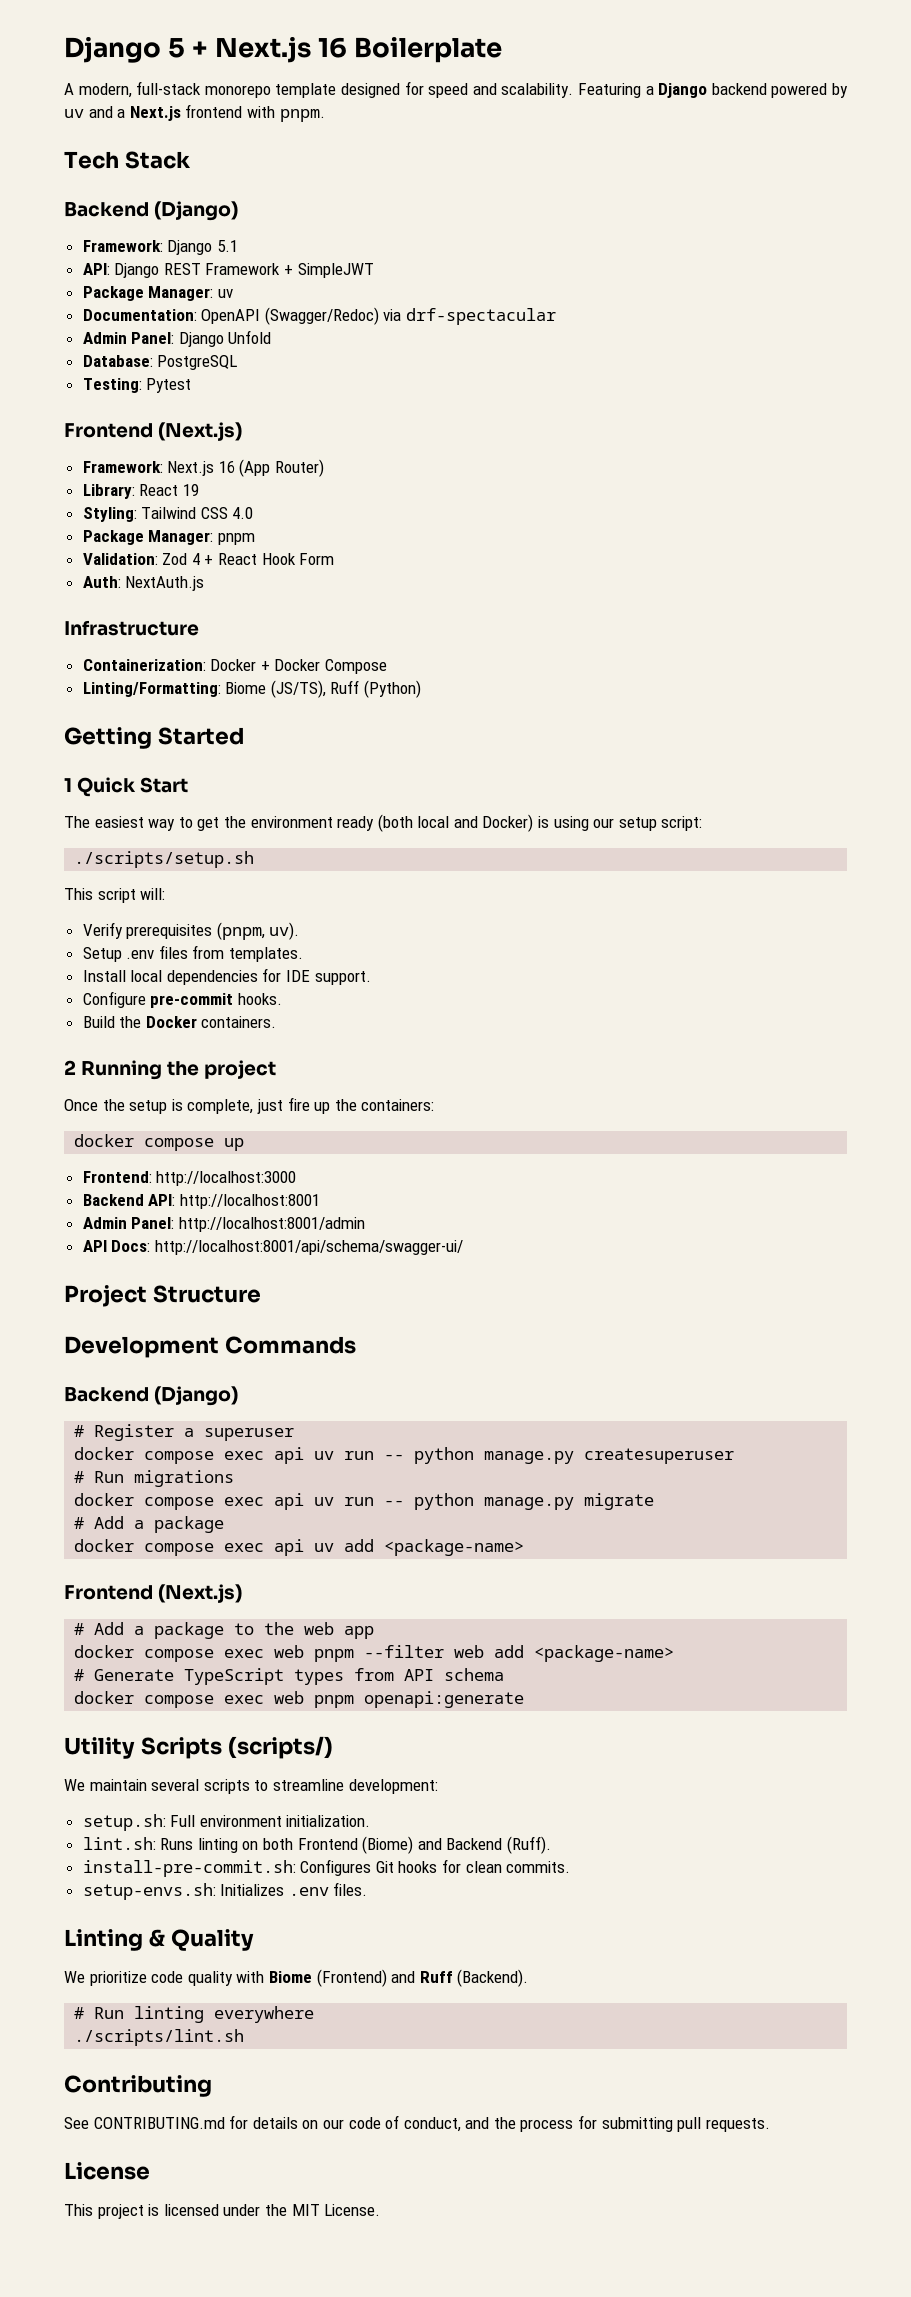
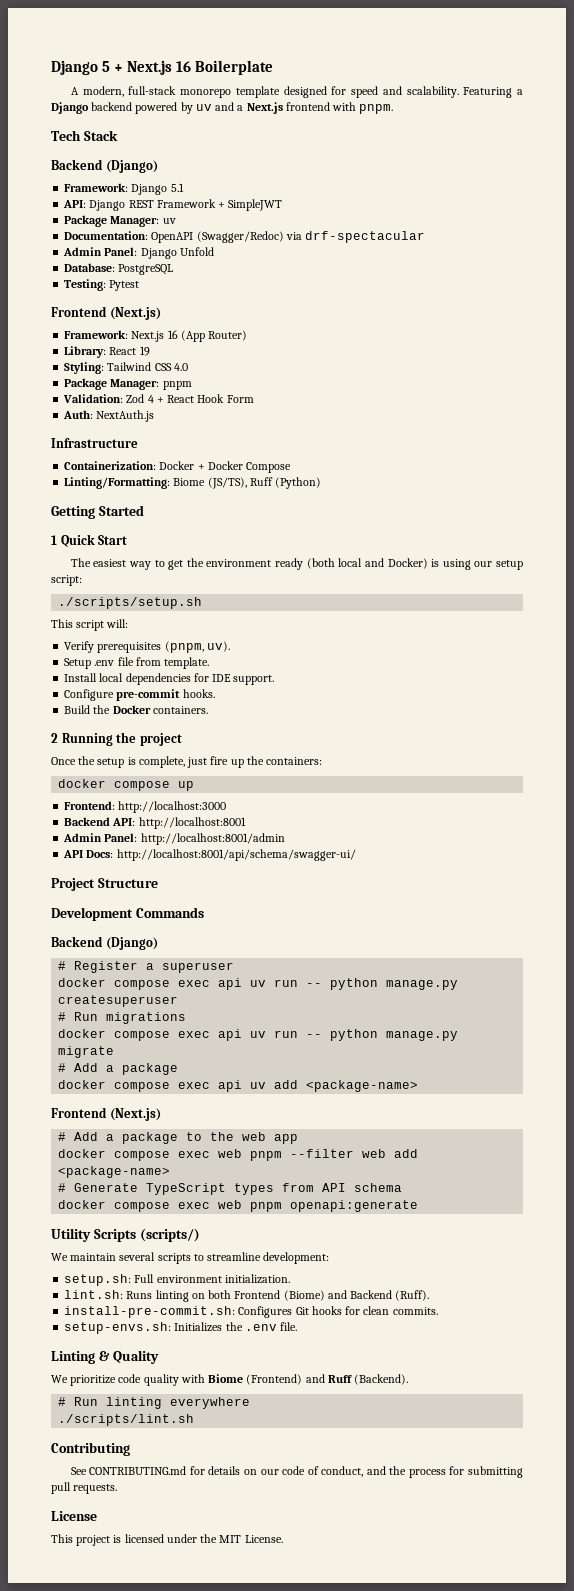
- Setup .env files from templates.
+ Setup .env file from template.
- setup-envs.sh: Initializes .env files.
+ setup-envs.sh: Initializes the .env file.

